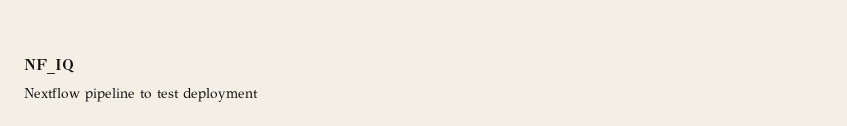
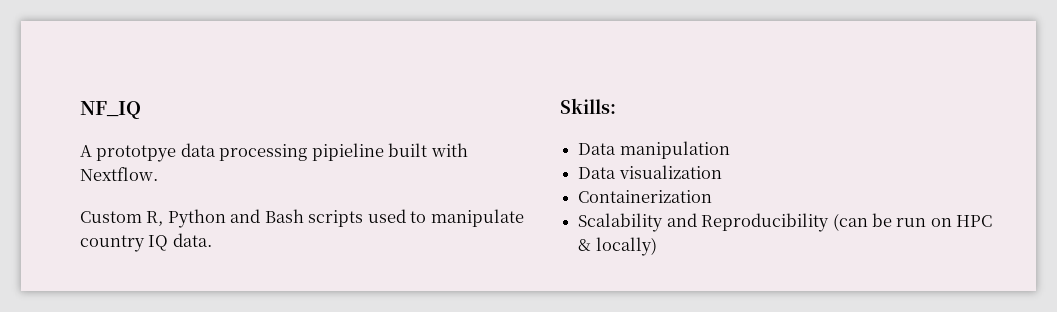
- Nextflow pipeline to test deployment
+ A prototpye data processing pipieline built with Nextflow.
+ Custom R, Python and Bash scripts used to manipulate country IQ data.
+ Skills:
+ Data manipulation
+ Data visualization
+ Containerization
+ Scalability and Reproducibility (can be run on HPC & locally)

